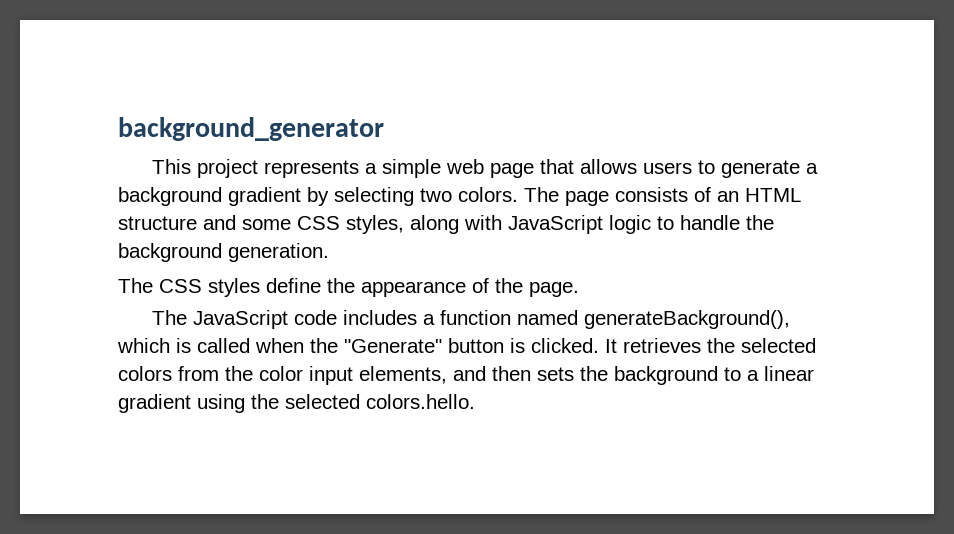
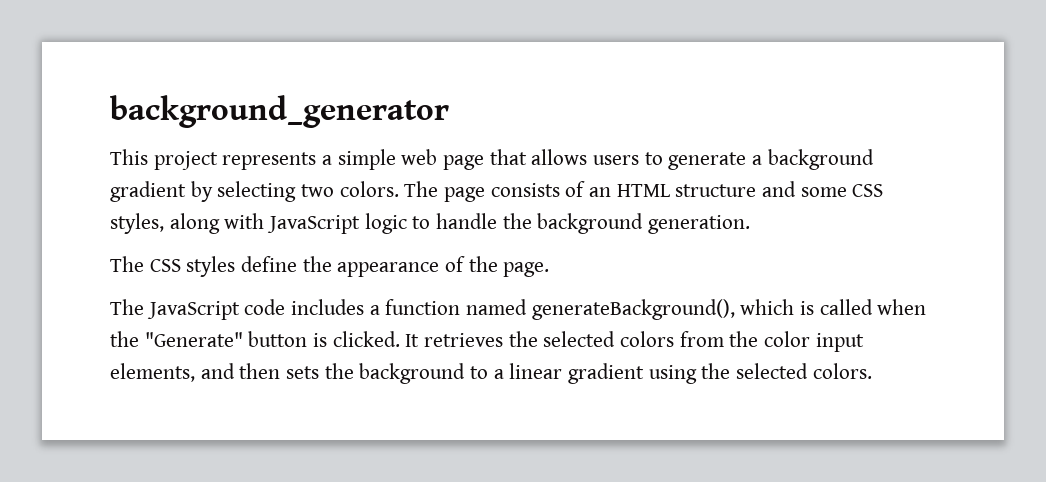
- It retrieves the selected colors from the color input elements, and then sets the background to a linear gradient using the selected colors.hello.
+ It retrieves the selected colors from the color input elements, and then sets the background to a linear gradient using the selected colors.

